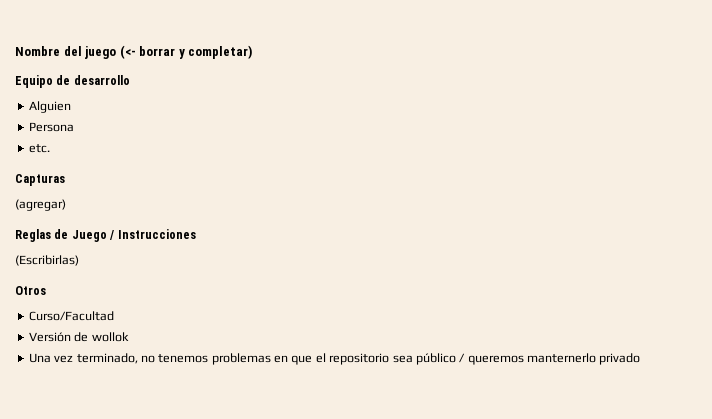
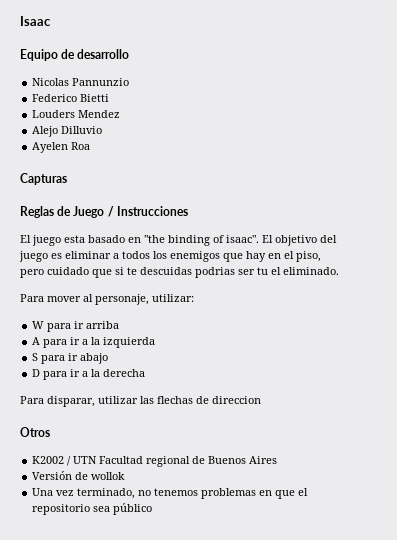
- Nombre del juego (<- borrar y completar)
+ Isaac
  Equipo de desarrollo
- Alguien
- Persona
- etc.
+ Nicolas Pannunzio
+ Federico Bietti
+ Louders Mendez
+ Alejo Dilluvio
+ Ayelen Roa
- (agregar)
- (Escribirlas)
+ El juego esta basado en "the binding of isaac". El objetivo del juego es eliminar a todos los enemigos que hay en el piso, pero cuidado que si te descuidas podrias ser tu el eliminado.
+ Para mover al personaje, utilizar:
+ W para ir arriba
+ A para ir a la izquierda
+ S para ir abajo
+ D para ir a la derecha
+ Para disparar, utilizar las flechas de direccion
  Otros
- Curso/Facultad
+ K2002 / UTN Facultad regional de Buenos Aires
- Una vez terminado, no tenemos problemas en que el repositorio sea público / queremos manternerlo privado
+ Una vez terminado, no tenemos problemas en que el repositorio sea público

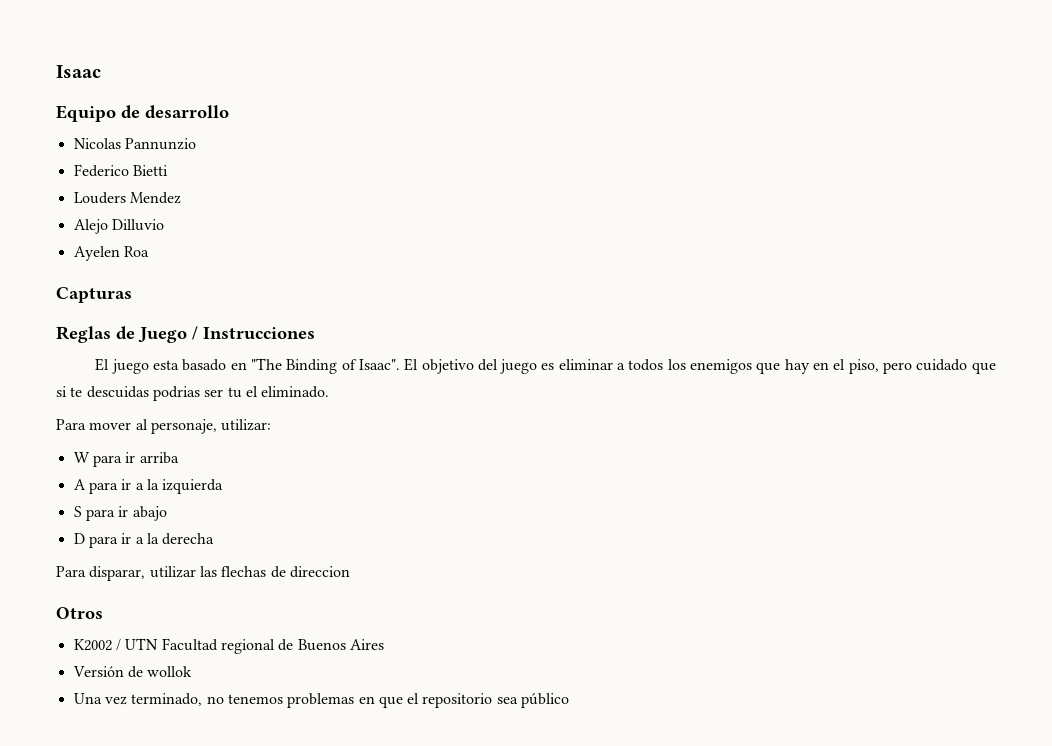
- El juego esta basado en "the binding of isaac".
+ El juego esta basado en "The Binding of Isaac".

